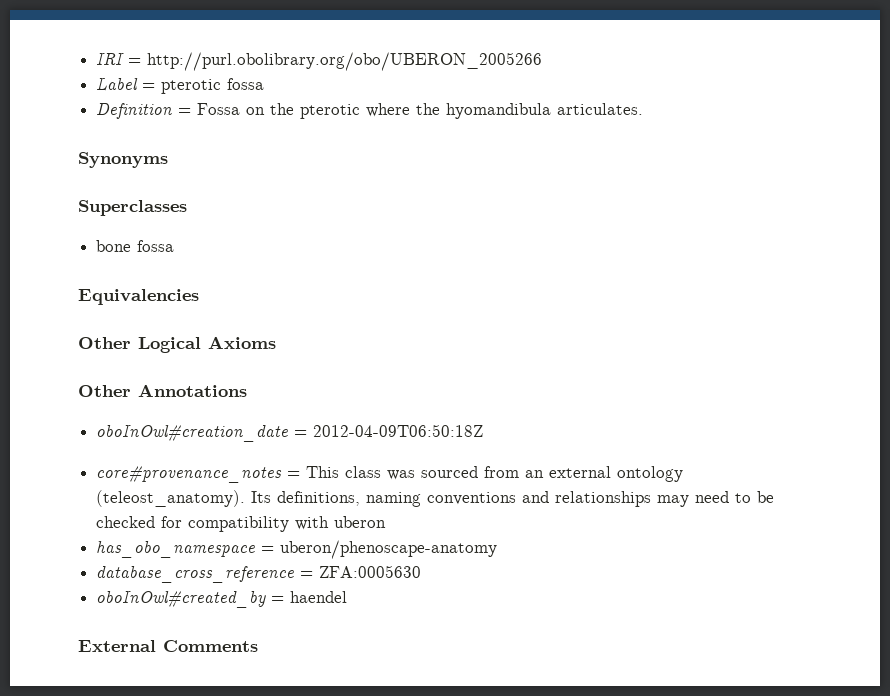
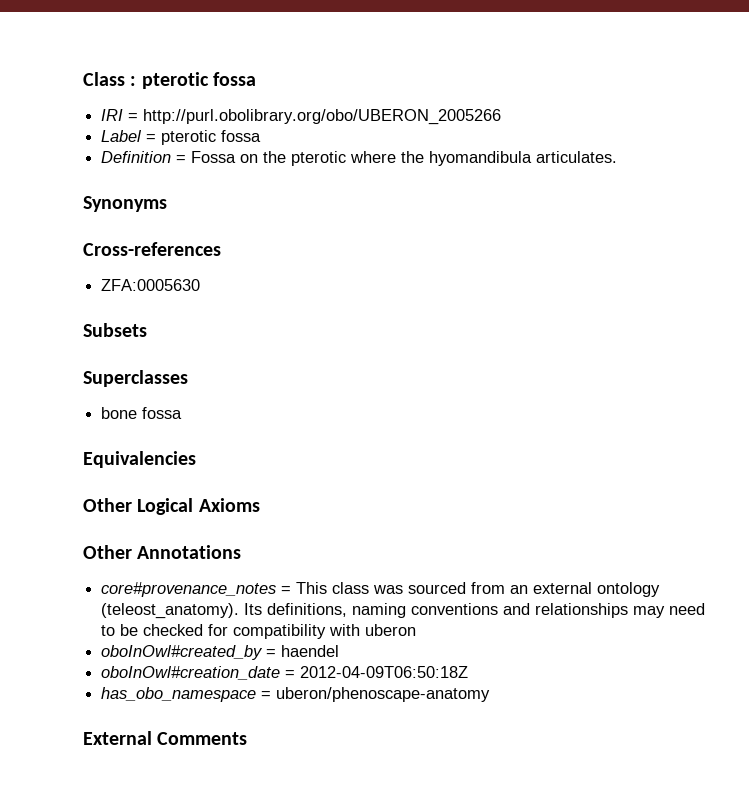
+ Class : pterotic fossa
+ Cross-references
+ ZFA:0005630
+ Subsets
- oboInOwl#creation_date = 2012-04-09T06:50:18Z
+ oboInOwl#created_by = haendel
+ oboInOwl#creation_date = 2012-04-09T06:50:18Z
  has_obo_namespace = uberon/phenoscape-anatomy
- database_cross_reference = ZFA:0005630
- oboInOwl#created_by = haendel

